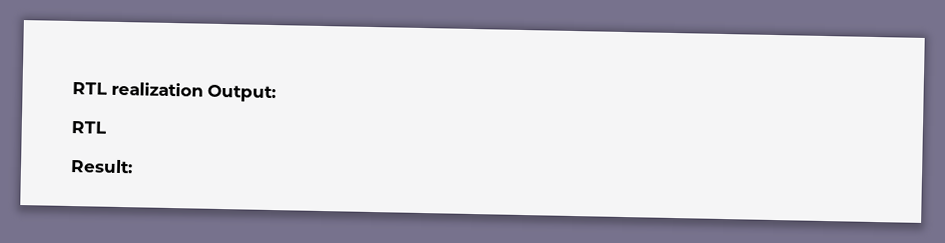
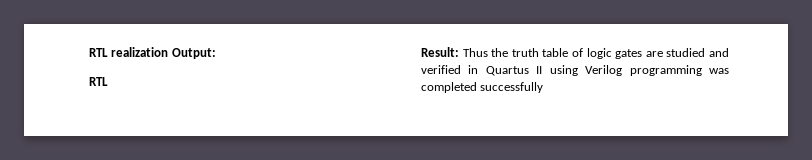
- Result:
+ Result: Thus the truth table of logic gates are studied and verified in Quartus II using Verilog programming was completed successfully

